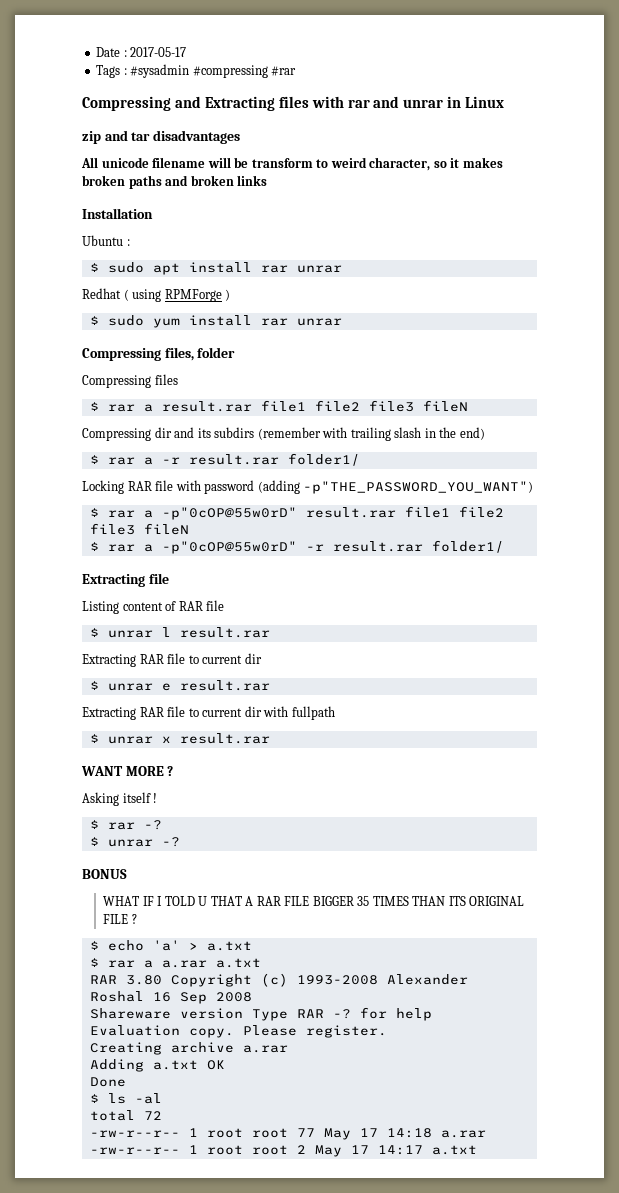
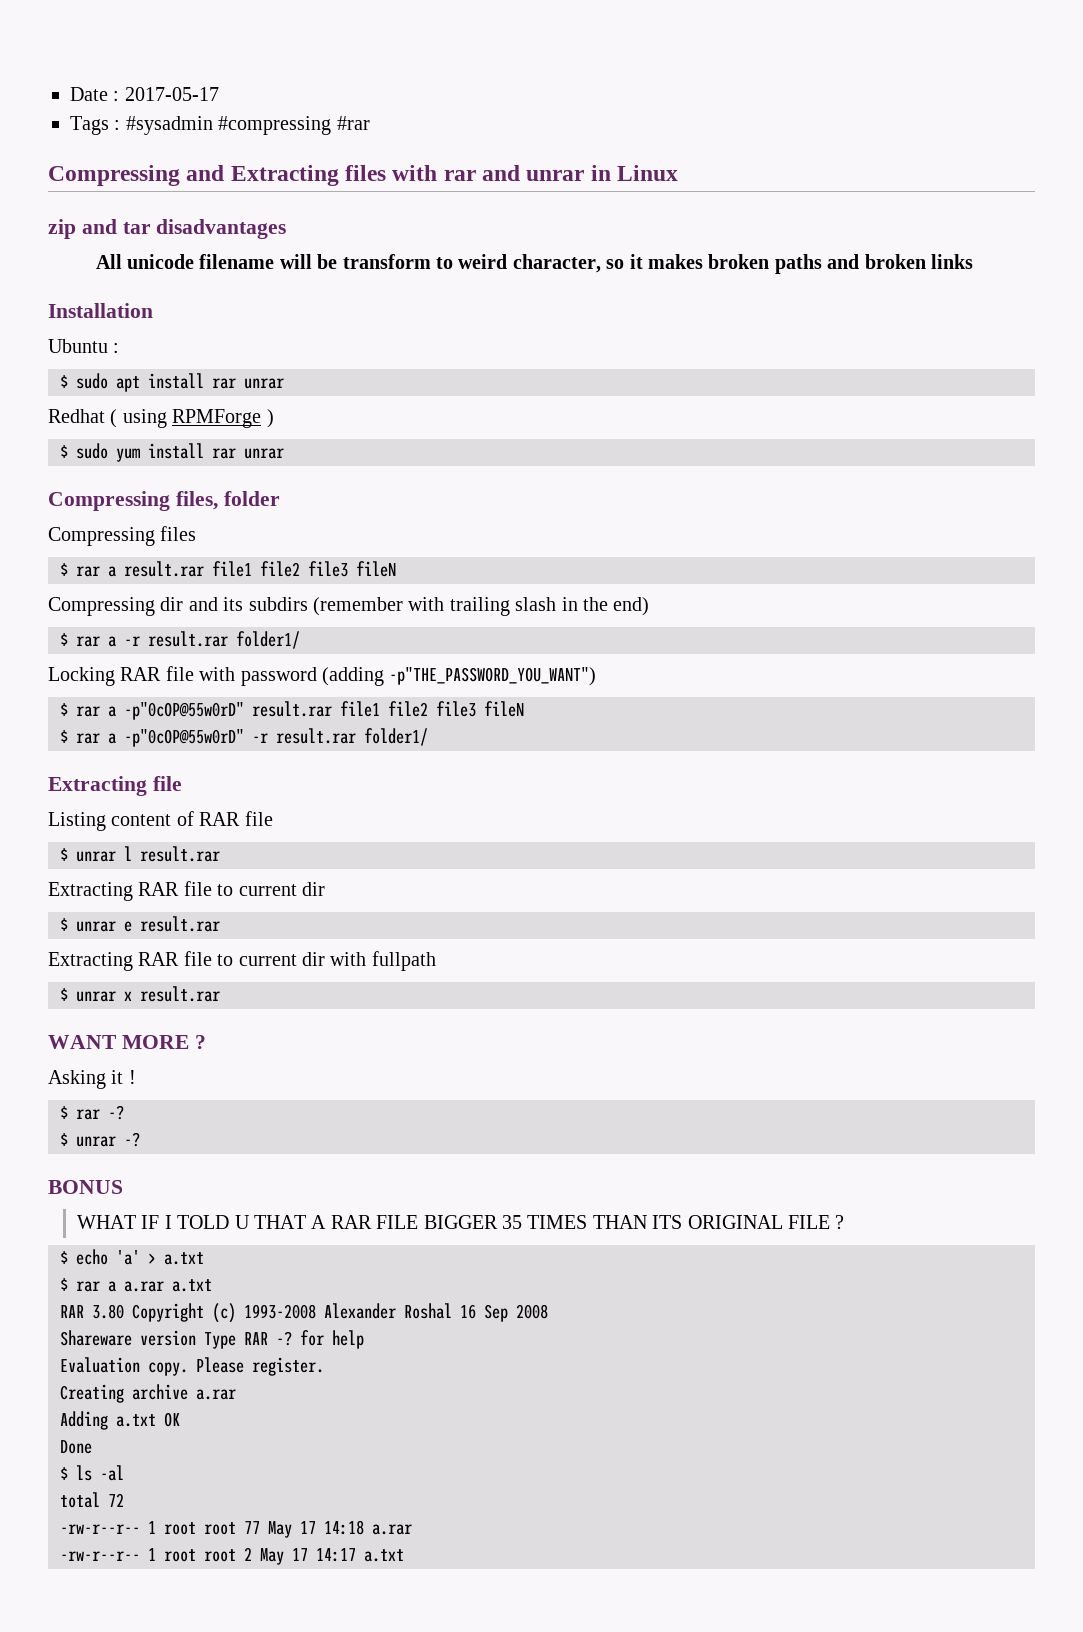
- Asking itself !
+ Asking it !

